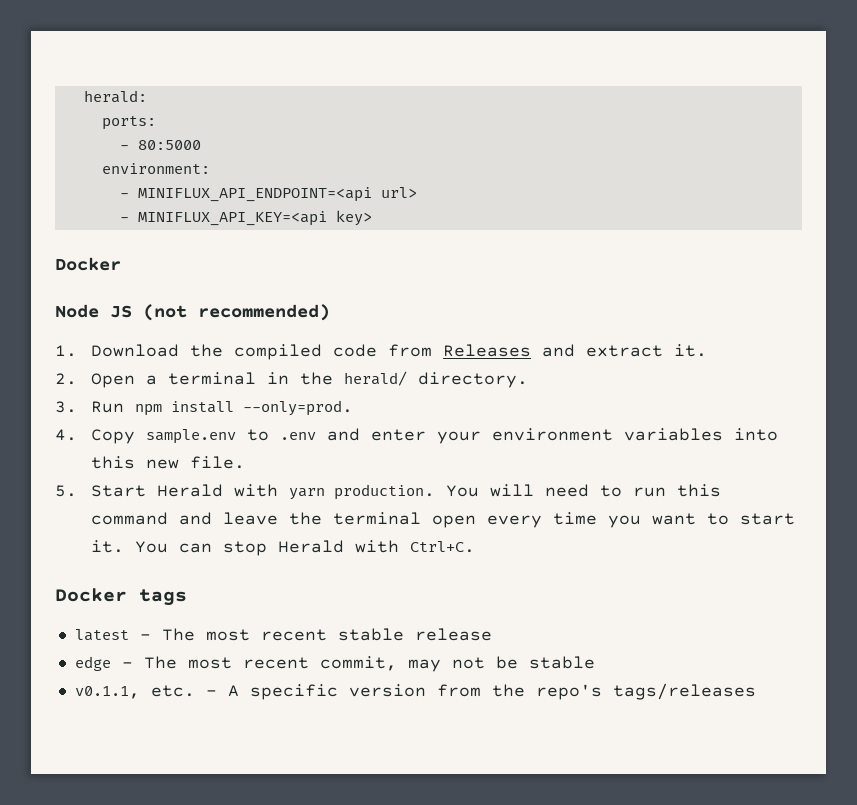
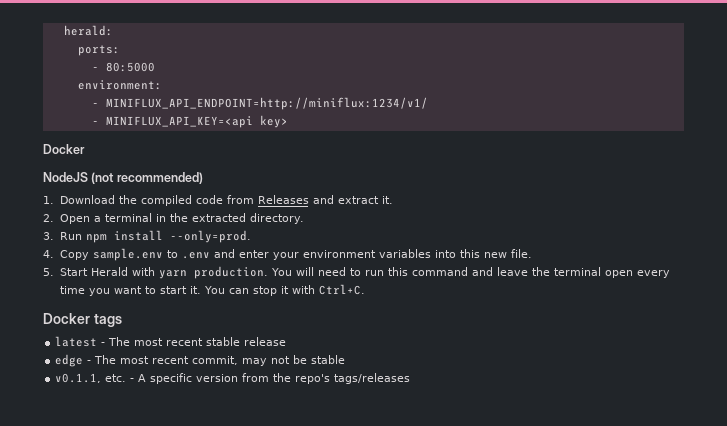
- - MINIFLUX_API_ENDPOINT=<api url>
+ - MINIFLUX_API_ENDPOINT=http://miniflux:1234/v1/
- Node JS (not recommended)
+ NodeJS (not recommended)
- 2. Open a terminal in the herald/ directory.
+ 2. Open a terminal in the extracted directory.
- You can stop Herald with Ctrl+C.
+ You can stop it with Ctrl+C.

